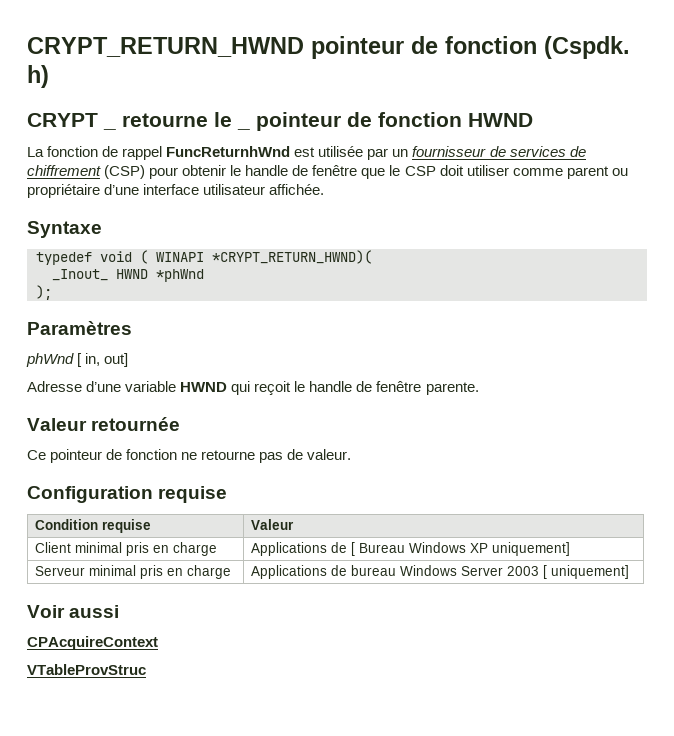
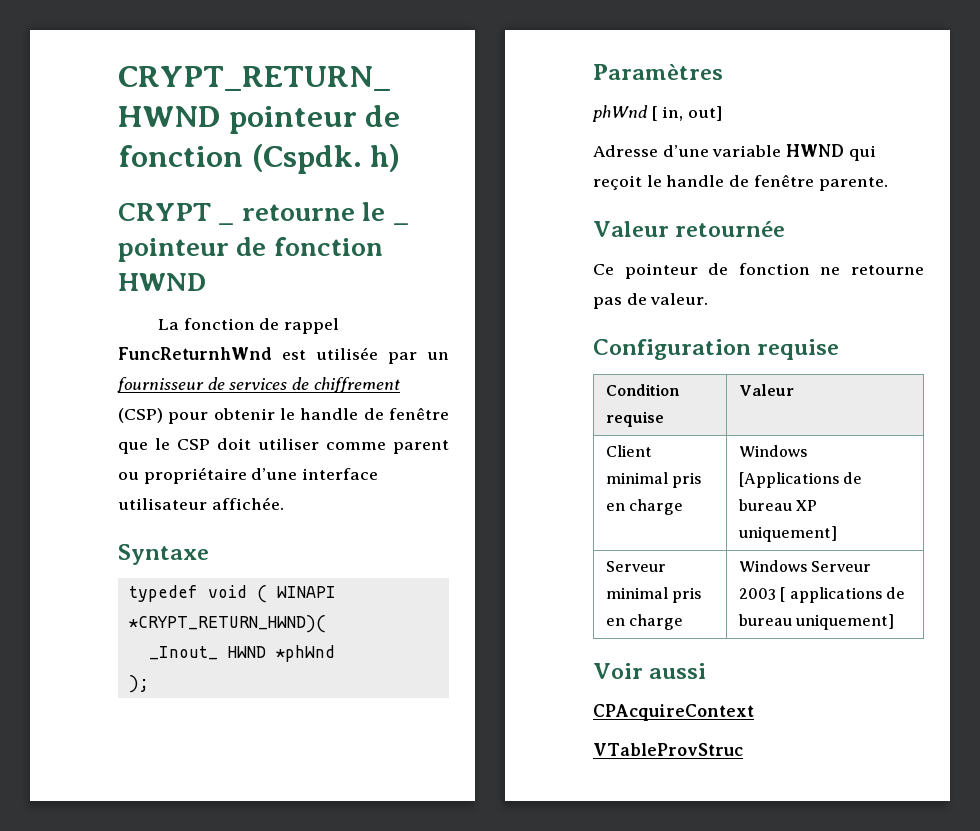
- Client minimal pris en charge | Applications de [ Bureau Windows XP uniquement]
+ Client minimal pris en charge | Windows [Applications de bureau XP uniquement]
- Serveur minimal pris en charge | Applications de bureau Windows Server 2003 [ uniquement]
+ Serveur minimal pris en charge | Windows Serveur 2003 [ applications de bureau uniquement]

